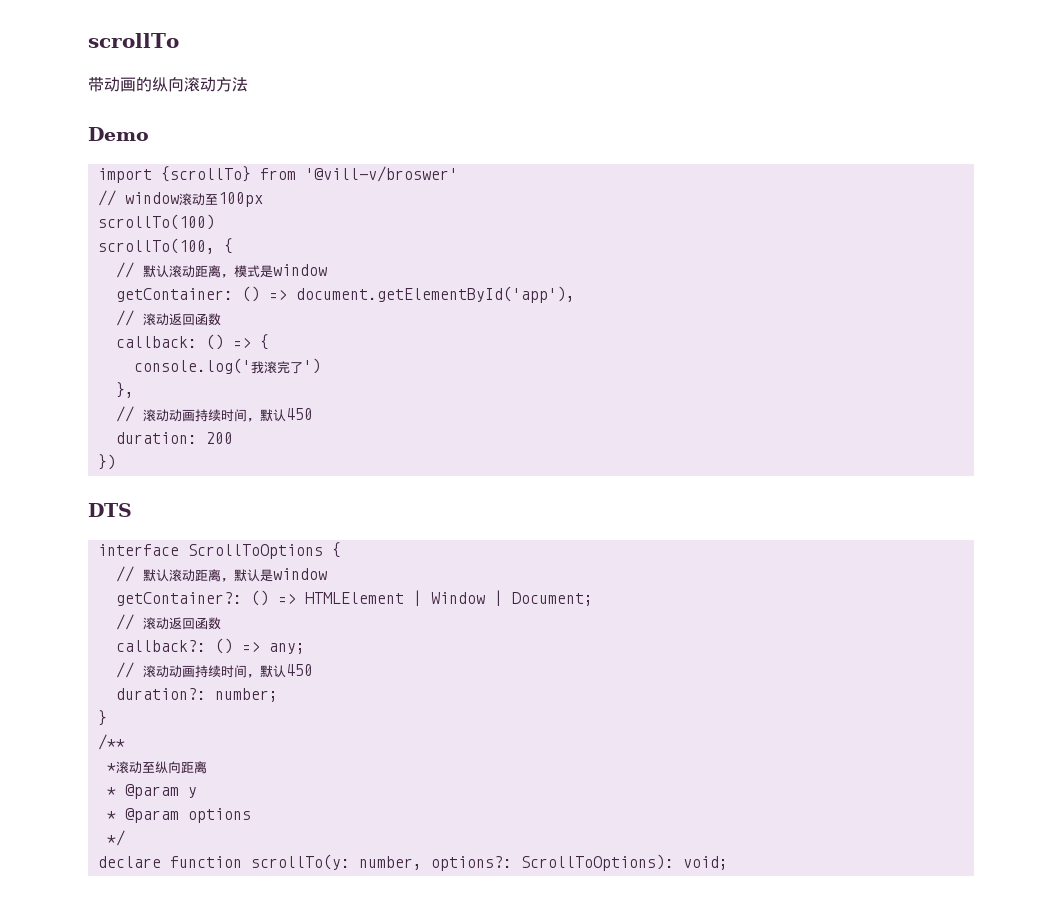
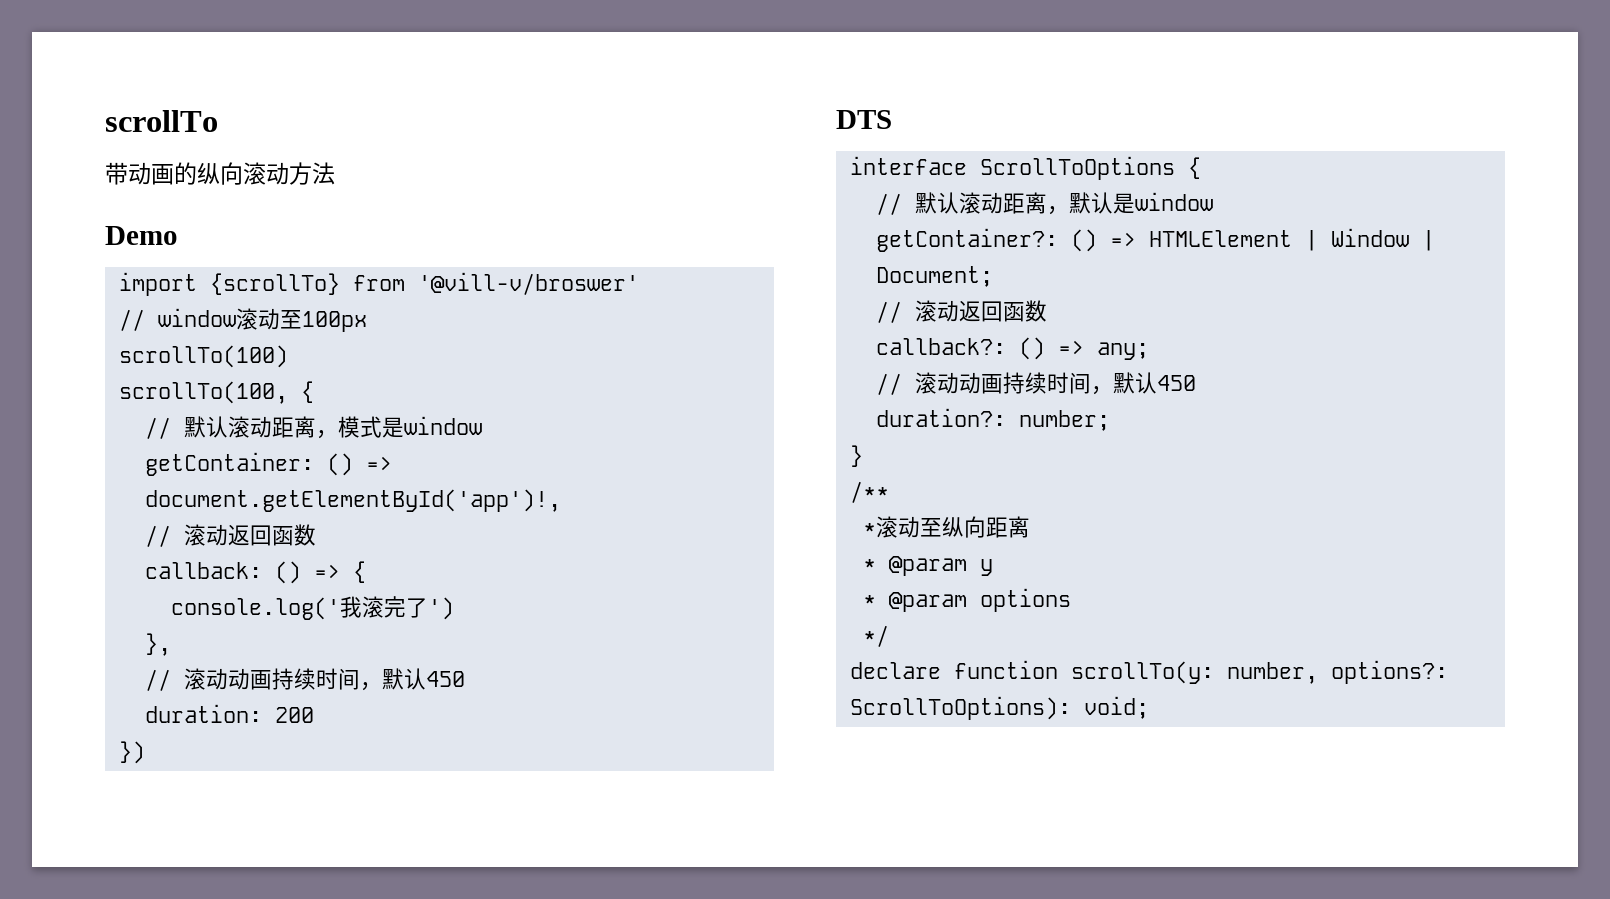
- getContainer: () => document.getElementById('app'),
+ getContainer: () => document.getElementById('app')!,

